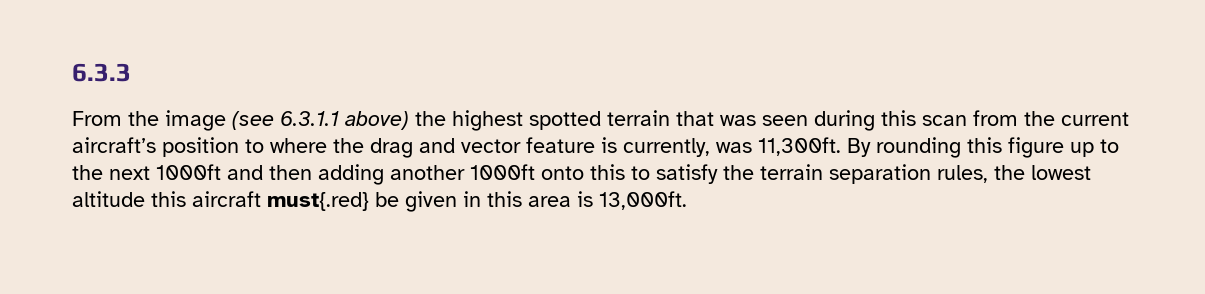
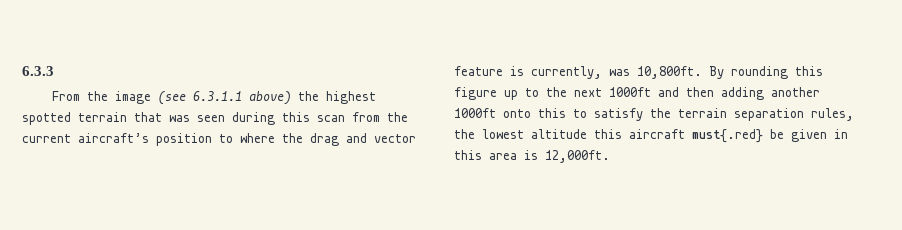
- From the image (see 6.3.1.1 above) the highest spotted terrain that was seen during this scan from the current aircraft’s position to where the drag and vector feature is currently, was 11,300ft.
+ From the image (see 6.3.1.1 above) the highest spotted terrain that was seen during this scan from the current aircraft’s position to where the drag and vector feature is currently, was 10,800ft.
- By rounding this figure up to the next 1000ft and then adding another 1000ft onto this to satisfy the terrain separation rules, the lowest altitude this aircraft must{.red} be given in this area is 13,000ft.
+ By rounding this figure up to the next 1000ft and then adding another 1000ft onto this to satisfy the terrain separation rules, the lowest altitude this aircraft must{.red} be given in this area is 12,000ft.

